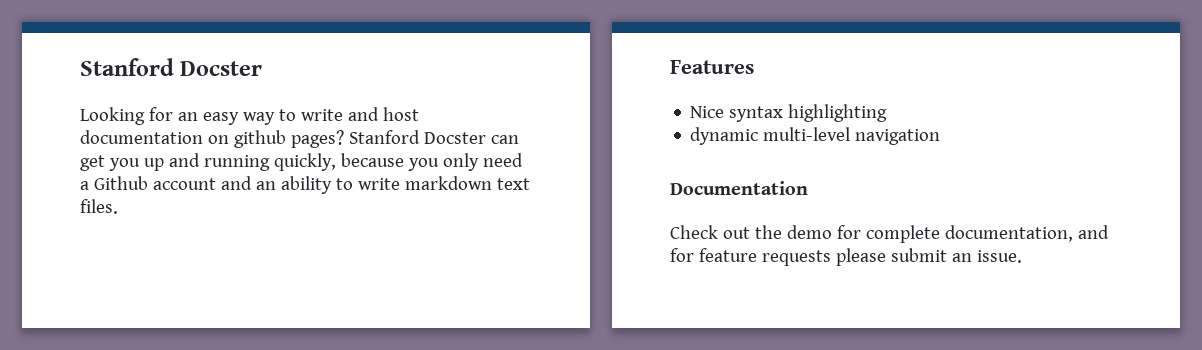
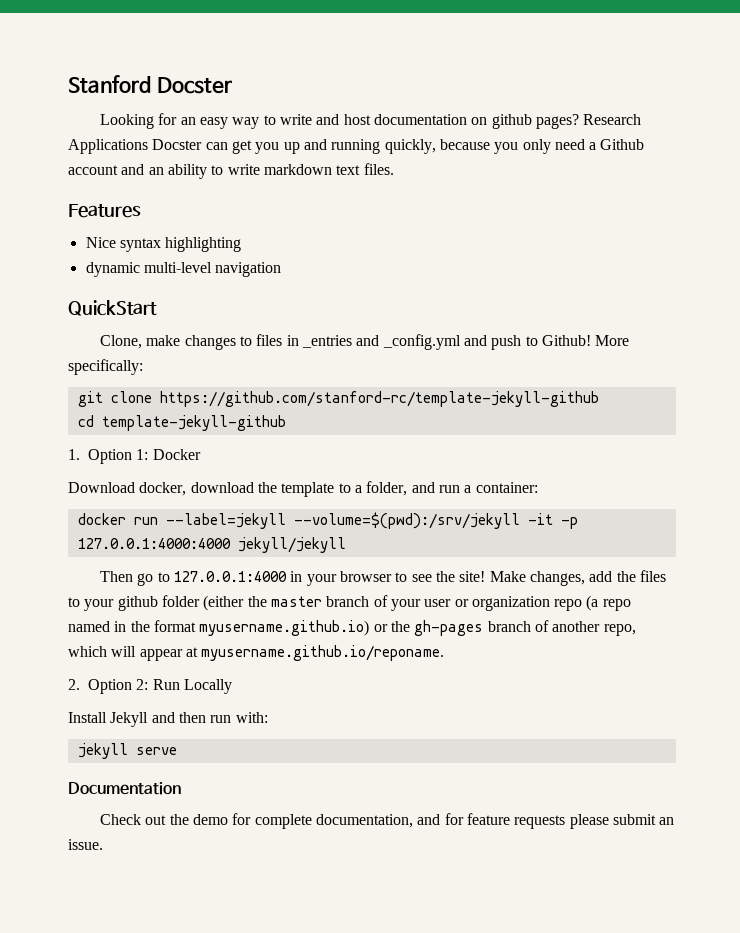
- Stanford Docster can get you up and running quickly, because you only need a Github account and an ability to write markdown text files.
+ Research Applications Docster can get you up and running quickly, because you only need a Github account and an ability to write markdown text files.
+ QuickStart
+ Clone, make changes to files in _entries and _config.yml and push to Github! More specifically:
+ git clone https://github.com/stanford-rc/template-jekyll-github
+ cd template-jekyll-github
+ 1. Option 1: Docker
+ Download docker, download the template to a folder, and run a container:
+ docker run --label=jekyll --volume=$(pwd):/srv/jekyll -it -p 127.0.0.1:4000:4000 jekyll/jekyll
+ Then go to 127.0.0.1:4000 in your browser to see the site! Make changes, add the files to your github folder (either the master branch of your user or organization repo (a repo named in the format myusername.github.io) or the gh-pages branch of another repo, which will appear at myusername.github.io/reponame.
+ 2. Option 2: Run Locally
+ Install Jekyll and then run with:
+ jekyll serve

